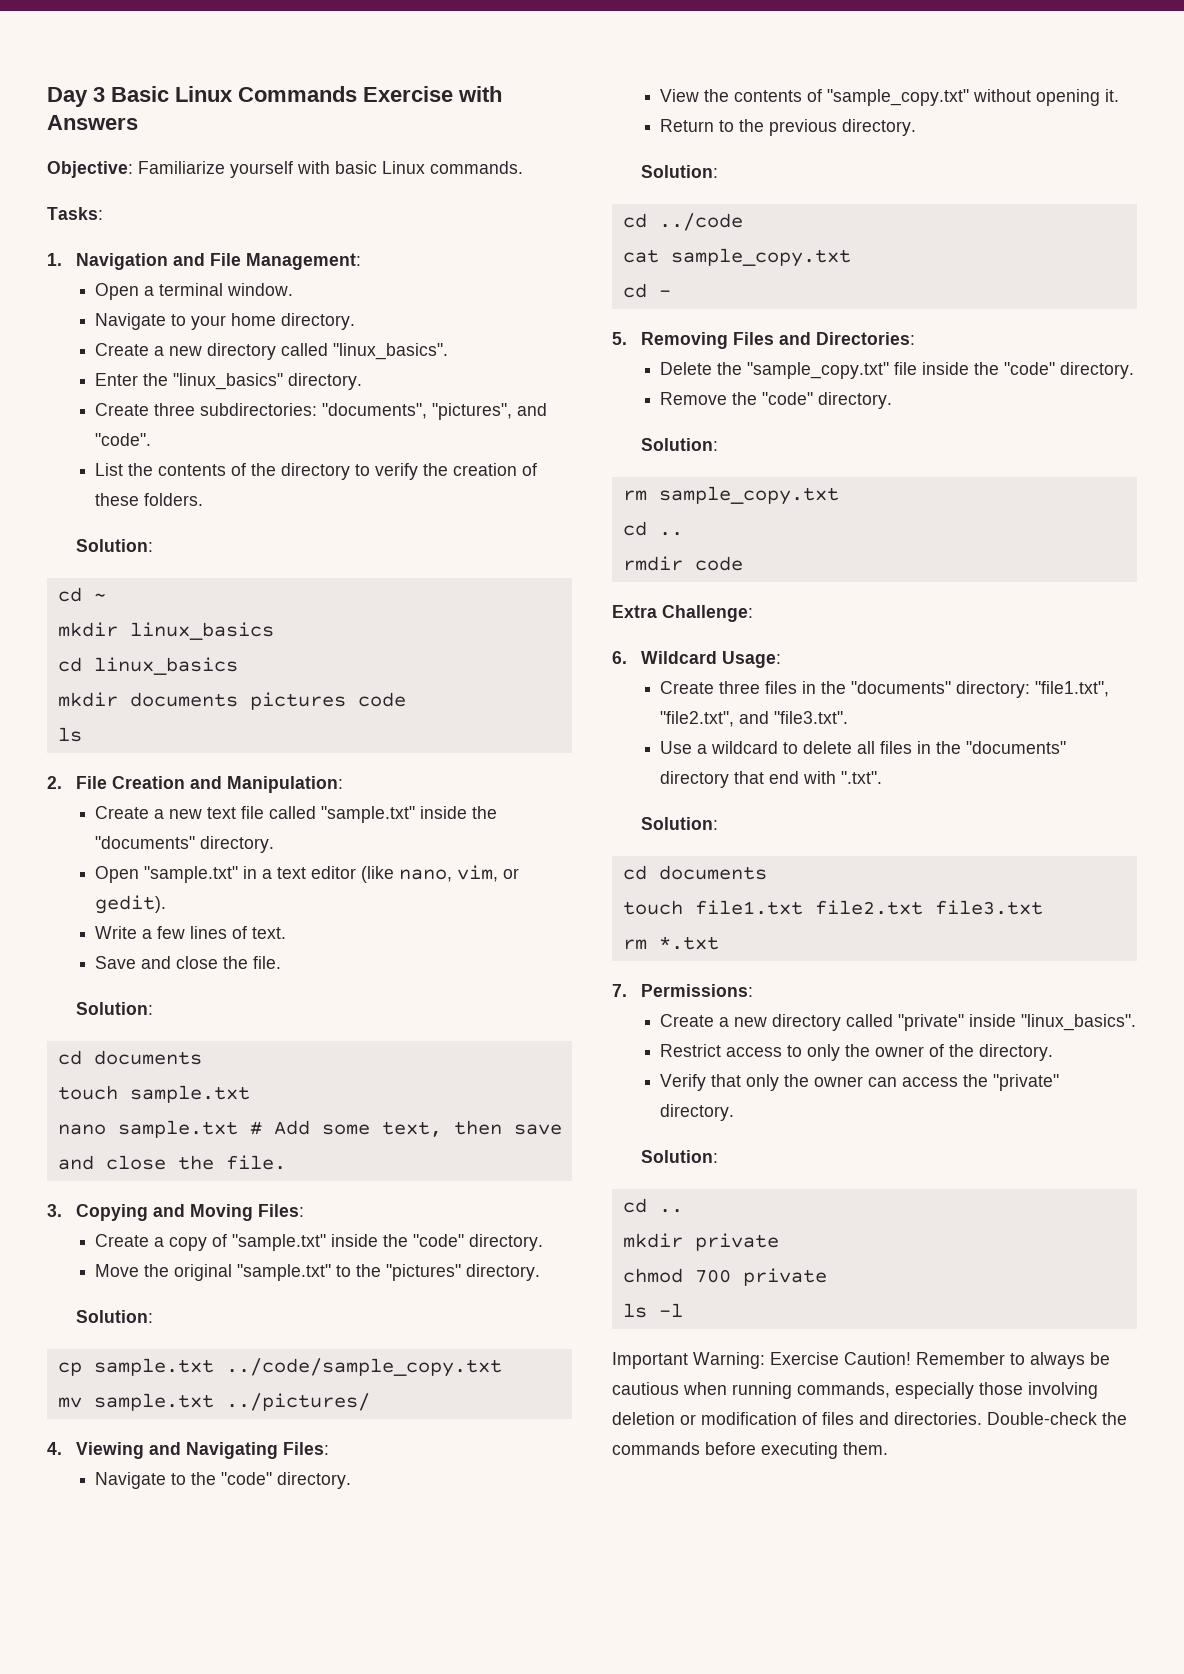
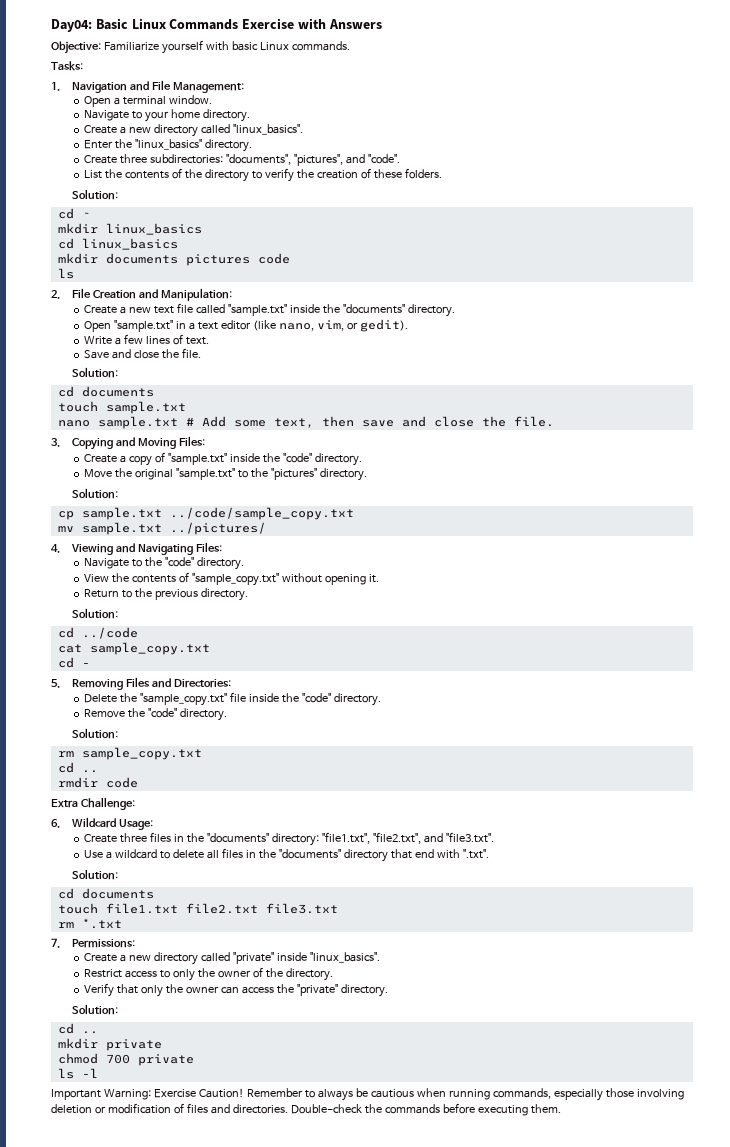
- Day 3 Basic Linux Commands Exercise with Answers
+ Day04: Basic Linux Commands Exercise with Answers

